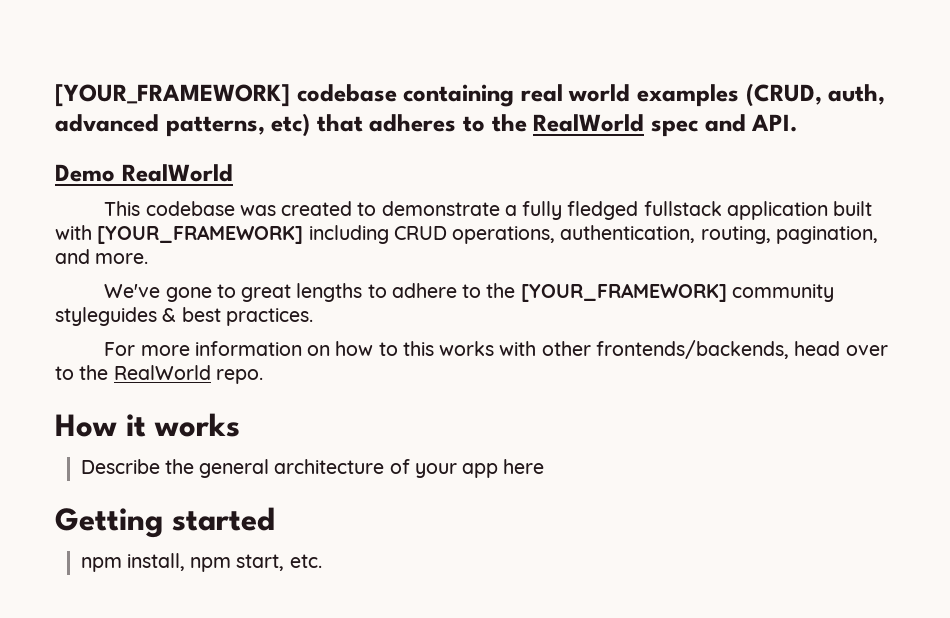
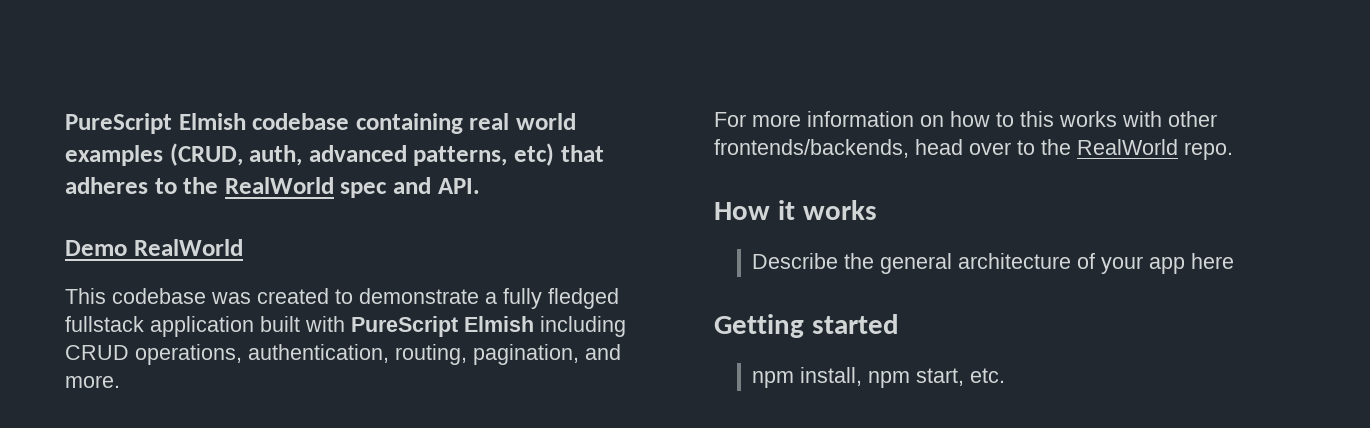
- [YOUR_FRAMEWORK] codebase containing real world examples (CRUD, auth, advanced patterns, etc) that adheres to the RealWorld spec and API.
+ PureScript Elmish codebase containing real world examples (CRUD, auth, advanced patterns, etc) that adheres to the RealWorld spec and API.
- This codebase was created to demonstrate a fully fledged fullstack application built with [YOUR_FRAMEWORK] including CRUD operations, authentication, routing, pagination, and more.
+ This codebase was created to demonstrate a fully fledged fullstack application built with PureScript Elmish including CRUD operations, authentication, routing, pagination, and more.
- We've gone to great lengths to adhere to the [YOUR_FRAMEWORK] community styleguides & best practices.

